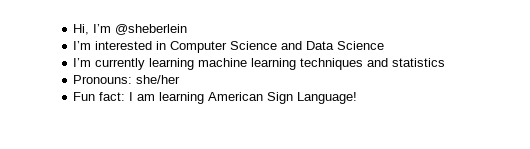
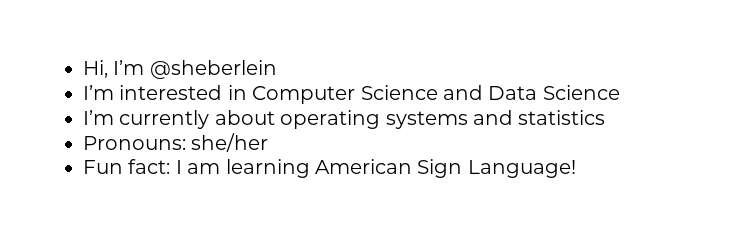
- I’m currently learning machine learning techniques and statistics
+ I’m currently about operating systems and statistics

